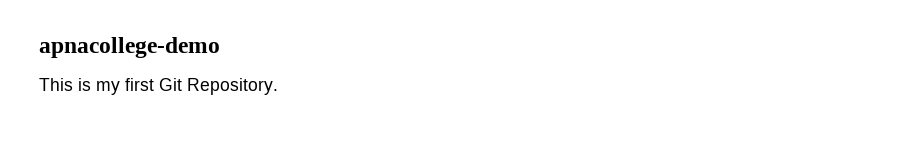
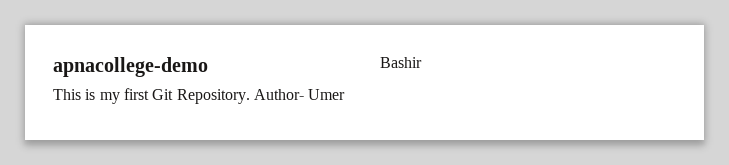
+ Author- Umer Bashir

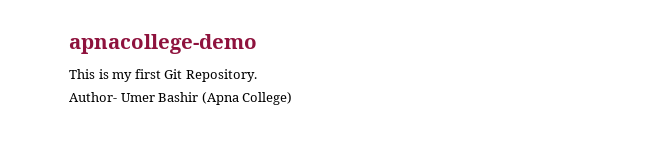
- This is my first Git Repository. Author- Umer Bashir
+ This is my first Git Repository.
+ Author- Umer Bashir (Apna College)

